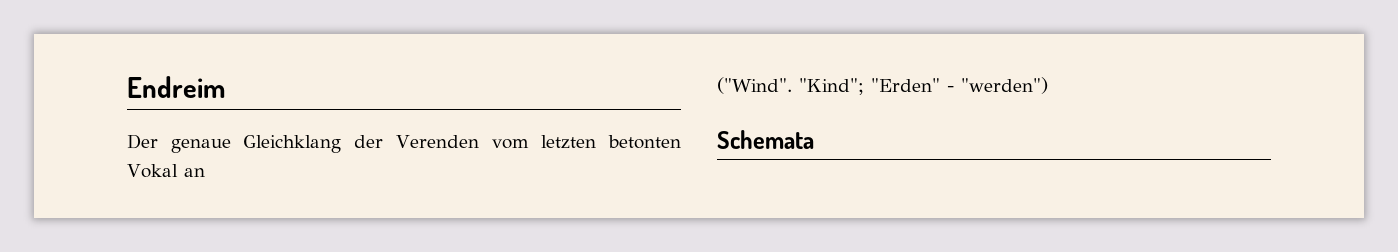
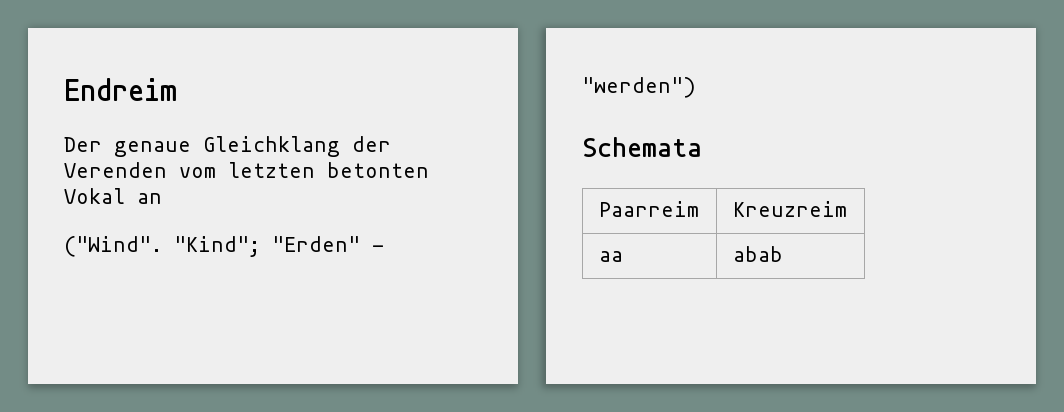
+ Paarreim | Kreuzreim
+ aa | abab

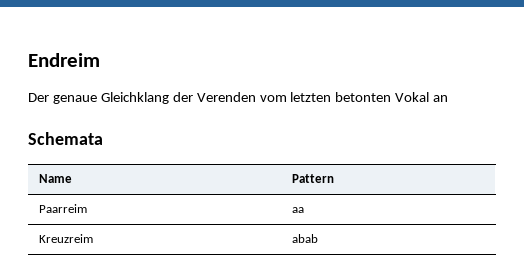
- ("Wind". "Kind"; "Erden" - "werden")
+ Name | Pattern
- Paarreim | Kreuzreim
- aa | abab
+ Paarreim | aa
+ Kreuzreim | abab

